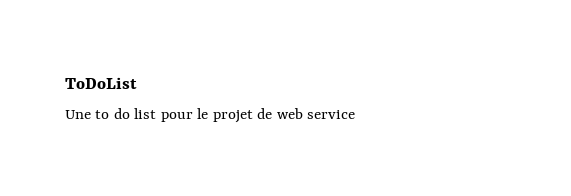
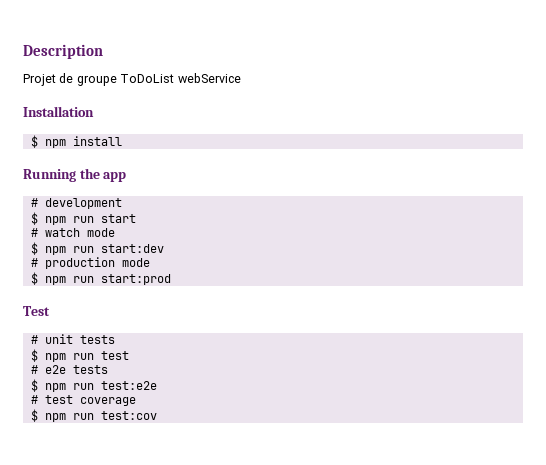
- ToDoList
- Une to do list pour le projet de web service
+ Description
+ Projet de groupe ToDoList webService
+ Installation
+ $ npm install
+ Running the app
+ # development
+ $ npm run start
+ # watch mode
+ $ npm run start:dev
+ # production mode
+ $ npm run start:prod
+ Test
+ # unit tests
+ $ npm run test
+ # e2e tests
+ $ npm run test:e2e
+ # test coverage
+ $ npm run test:cov

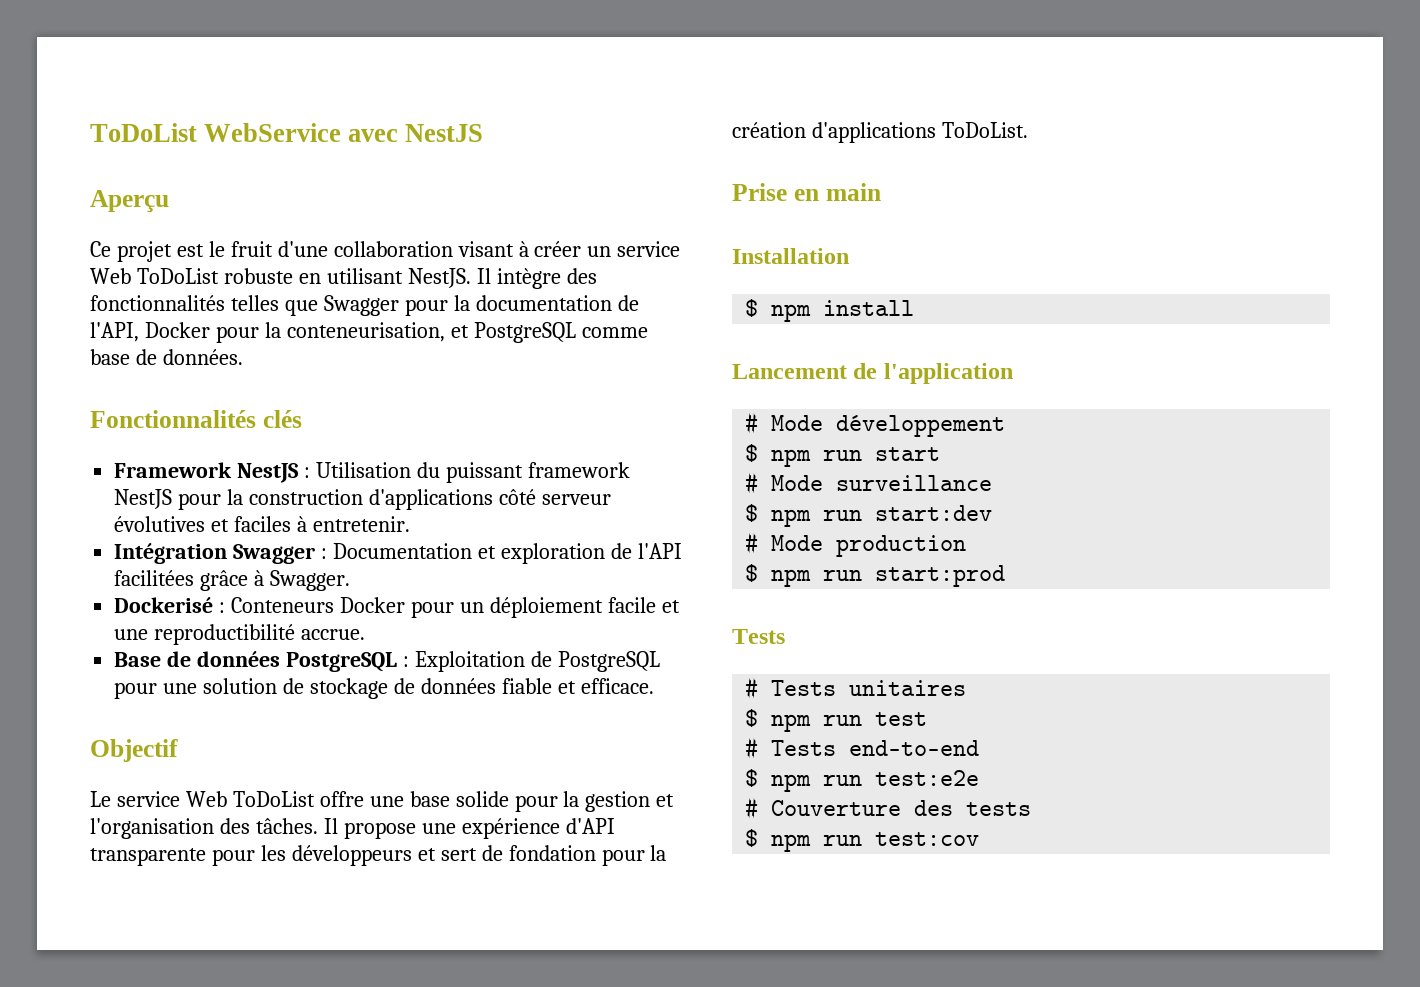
- Description
- Projet de groupe ToDoList webService
+ ToDoList WebService avec NestJS
+ Aperçu
+ Ce projet est le fruit d'une collaboration visant à créer un service Web ToDoList robuste en utilisant NestJS. Il intègre des fonctionnalités telles que Swagger pour la documentation de l'API, Docker pour la conteneurisation, et PostgreSQL comme base de données.
+ Fonctionnalités clés
+ Framework NestJS : Utilisation du puissant framework NestJS pour la construction d'applications côté serveur évolutives et faciles à entretenir.
+ Intégration Swagger : Documentation et exploration de l'API facilitées grâce à Swagger.
+ Dockerisé : Conteneurs Docker pour un déploiement facile et une reproductibilité accrue.
+ Base de données PostgreSQL : Exploitation de PostgreSQL pour une solution de stockage de données fiable et efficace.
+ Objectif
+ Le service Web ToDoList offre une base solide pour la gestion et l'organisation des tâches. Il propose une expérience d'API transparente pour les développeurs et sert de fondation pour la création d'applications ToDoList.
+ Prise en main
- Running the app
- # development
+ Lancement de l'application
+ # Mode développement
- # watch mode
+ # Mode surveillance
- # production mode
+ # Mode production
  $ npm run start:prod
- Test
- # unit tests
+ Tests
+ # Tests unitaires
- # e2e tests
+ # Tests end-to-end
- # test coverage
+ # Couverture des tests

